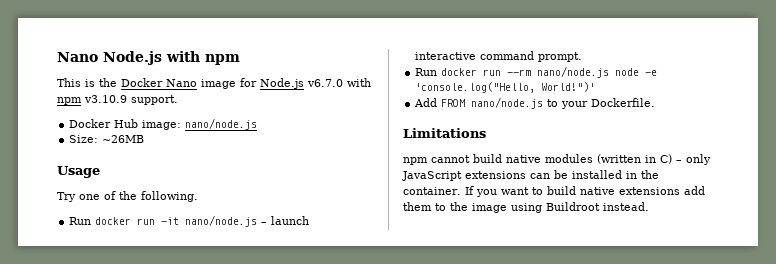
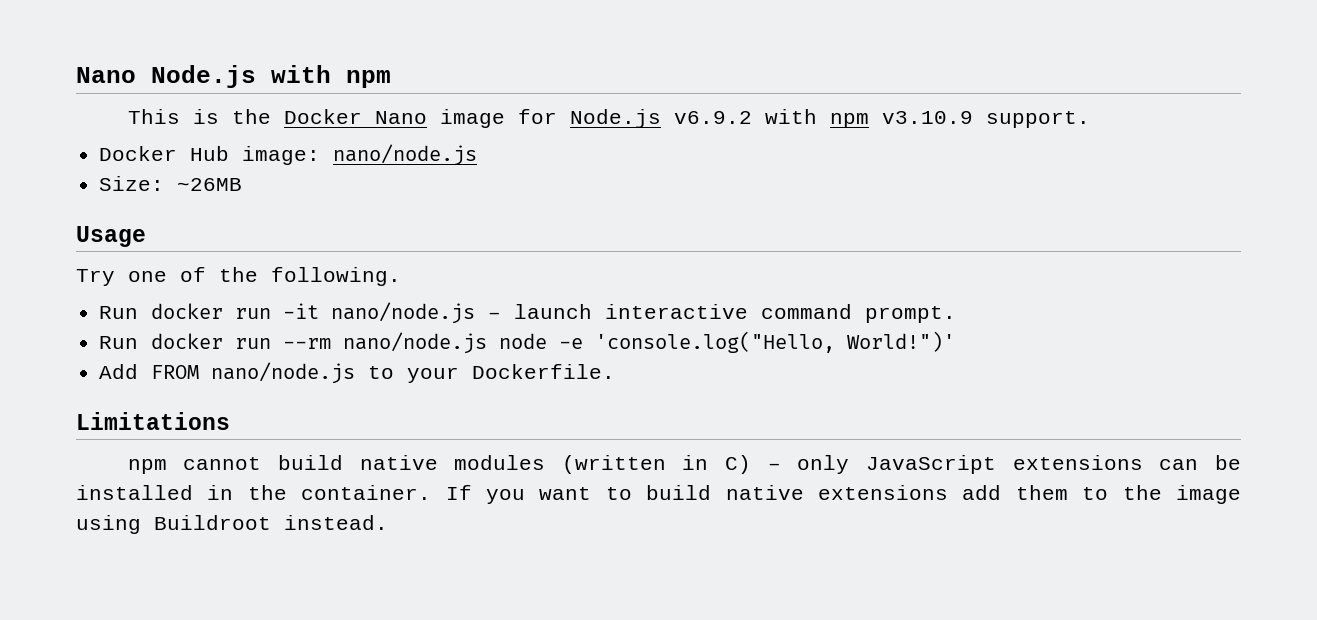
- This is the Docker Nano image for Node.js v6.7.0 with npm v3.10.9 support.
+ This is the Docker Nano image for Node.js v6.9.2 with npm v3.10.9 support.

